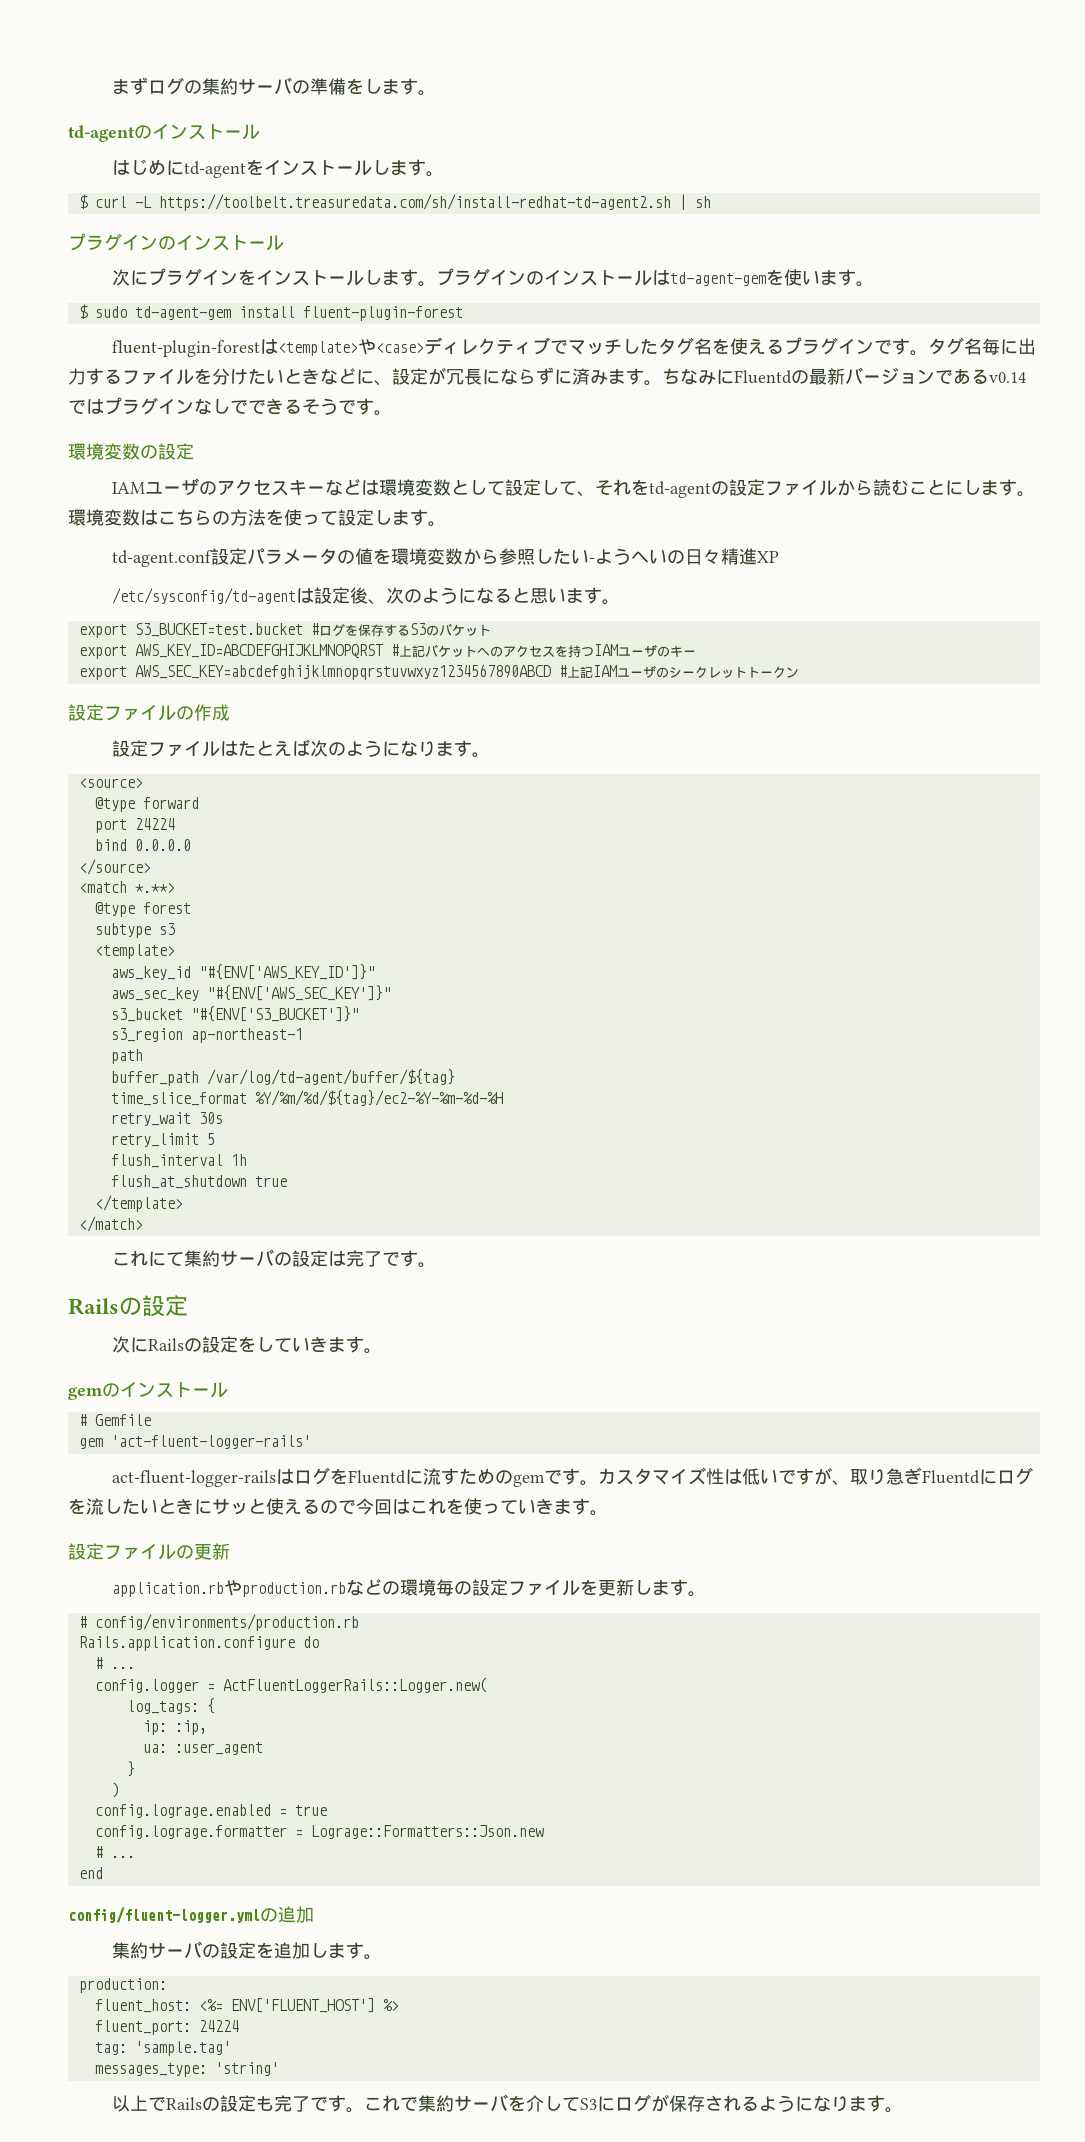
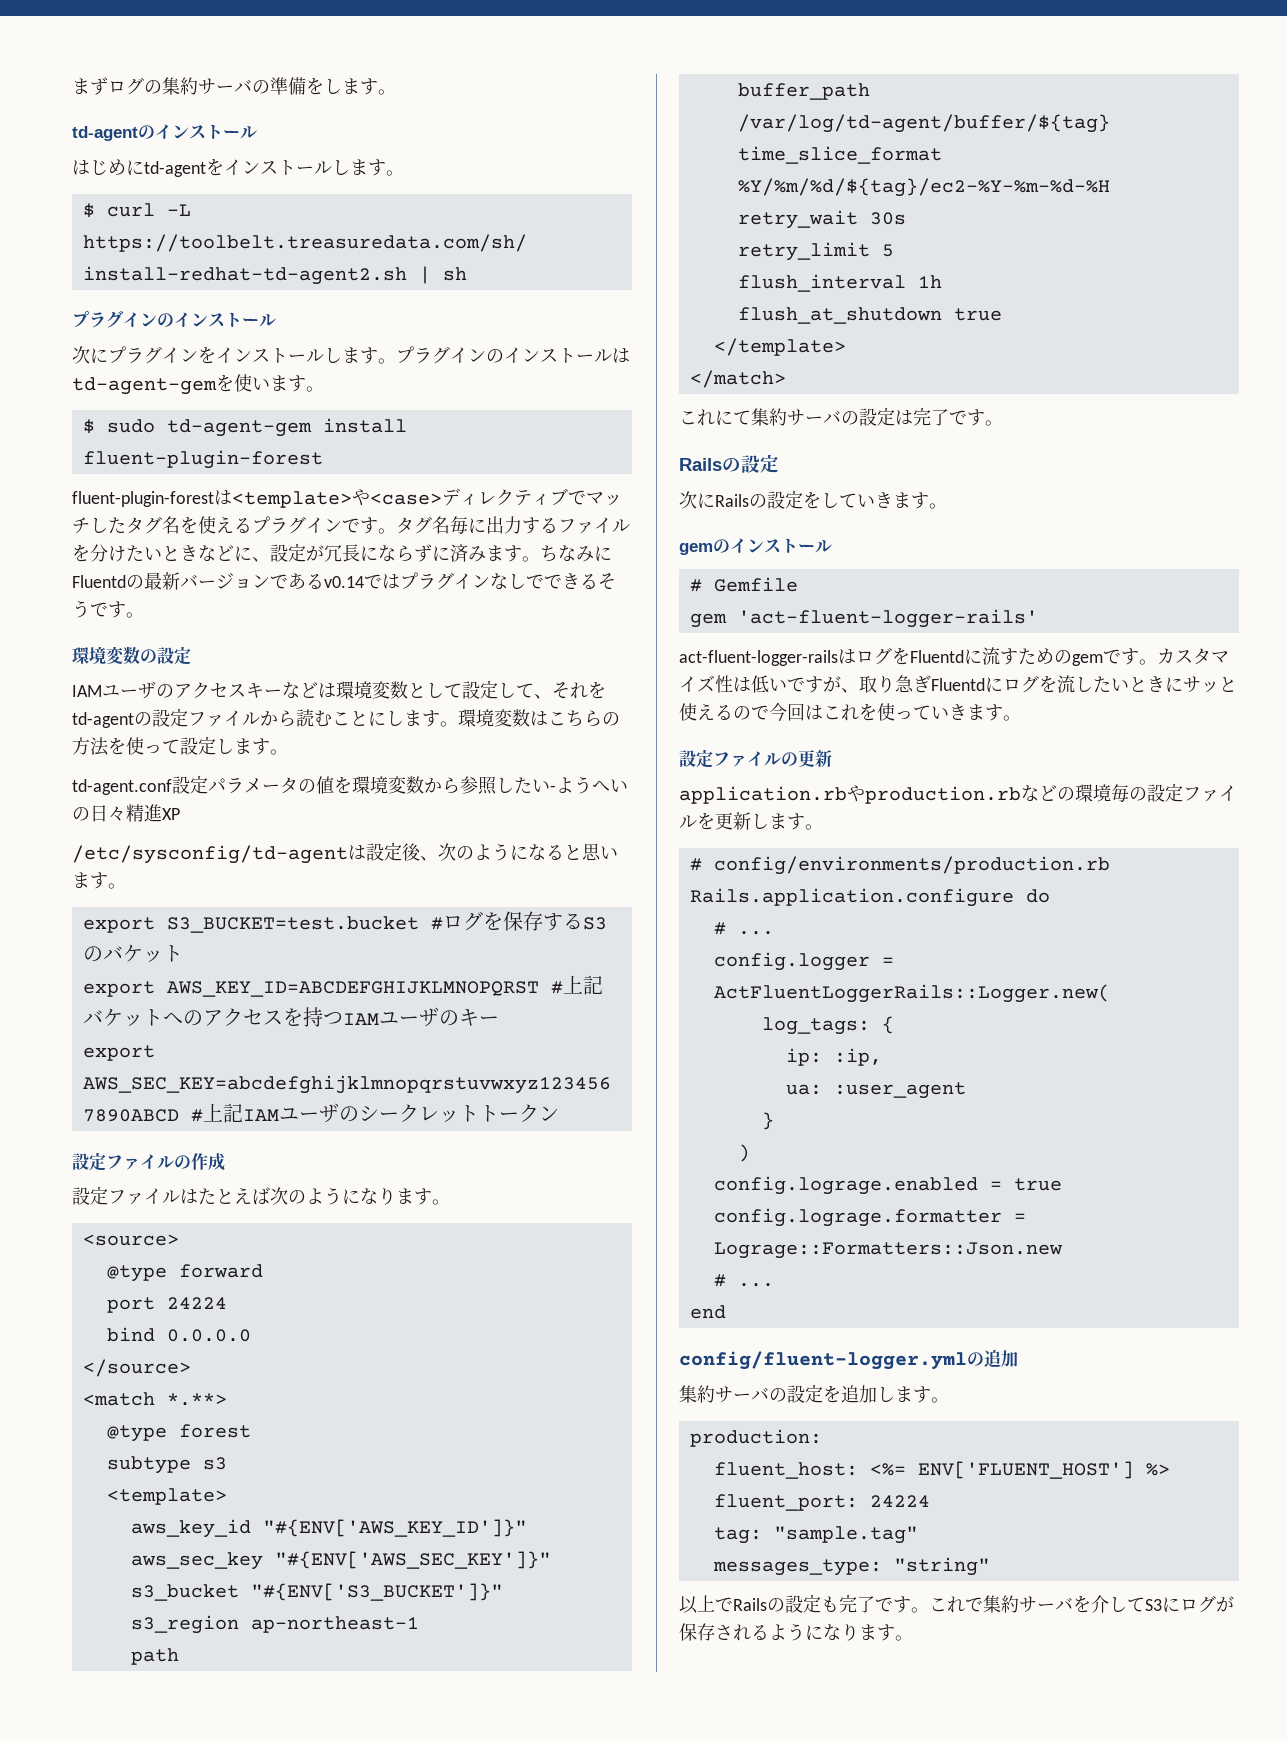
- tag: 'sample.tag'
+ tag: "sample.tag"
- messages_type: 'string'
+ messages_type: "string"

